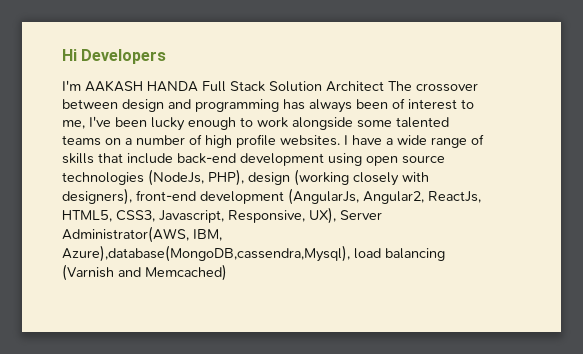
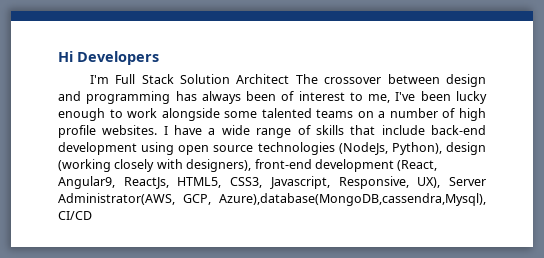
- I'm AAKASH HANDA Full Stack Solution Architect The crossover between design and programming has always been of interest to me, I've been lucky enough to work alongside some talented teams on a number of high profile websites.
+ I'm Full Stack Solution Architect The crossover between design and programming has always been of interest to me, I've been lucky enough to work alongside some talented teams on a number of high profile websites.
- I have a wide range of skills that include back-end development using open source technologies (NodeJs, PHP), design (working closely with designers), front-end development (AngularJs, Angular2, ReactJs, HTML5, CSS3, Javascript, Responsive, UX), Server Administrator(AWS, IBM, Azure),database(MongoDB,cassendra,Mysql), load balancing (Varnish and Memcached)
+ I have a wide range of skills that include back-end development using open source technologies (NodeJs, Python), design (working closely with designers), front-end development (React, Angular9, ReactJs, HTML5, CSS3, Javascript, Responsive, UX), Server Administrator(AWS, GCP, Azure),database(MongoDB,cassendra,Mysql), CI/CD

